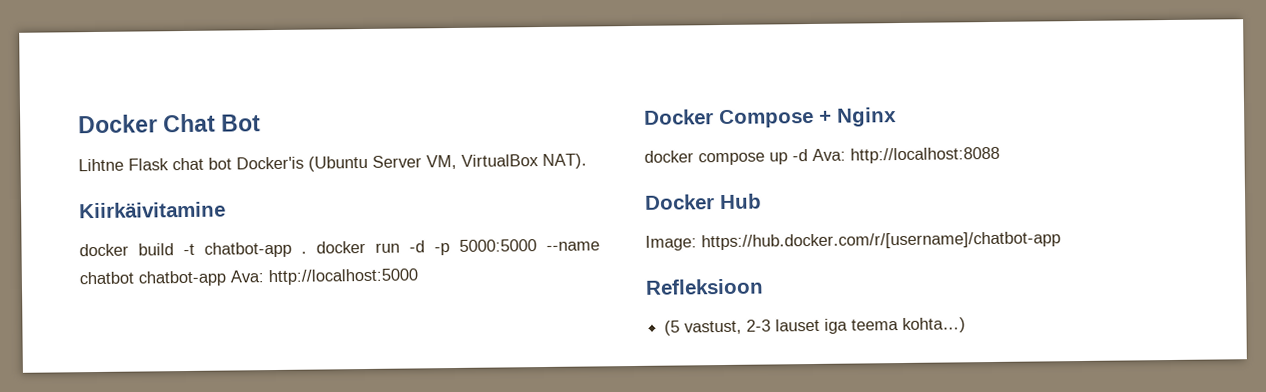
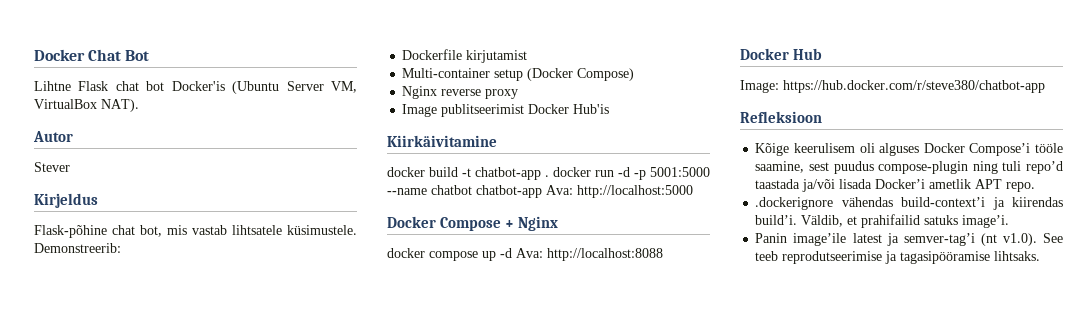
+ Autor
+ Stever
+ Kirjeldus
+ Flask-põhine chat bot, mis vastab lihtsatele küsimustele. Demonstreerib:
+ Dockerfile kirjutamist
+ Multi-container setup (Docker Compose)
+ Nginx reverse proxy
+ Image publitseerimist Docker Hub'is
- docker build -t chatbot-app . docker run -d -p 5000:5000 --name chatbot chatbot-app Ava: http://localhost:5000
+ docker build -t chatbot-app . docker run -d -p 5001:5000 --name chatbot chatbot-app Ava: http://localhost:5000
- Image: https://hub.docker.com/r/[username]/chatbot-app
+ Image: https://hub.docker.com/r/steve380/chatbot-app
- (5 vastust, 2-3 lauset iga teema kohta…)
+ Kõige keerulisem oli alguses Docker Compose’i tööle saamine, sest puudus compose-plugin ning tuli repo’d taastada ja/või lisada Docker’i ametlik APT repo.
+ .dockerignore vähendas build-context’i ja kiirendas build’i. Väldib, et prahifailid satuks image’i.
+ Panin image’ile latest ja semver-tag’i (nt v1.0). See teeb reprodutseerimise ja tagasipööramise lihtsaks.

